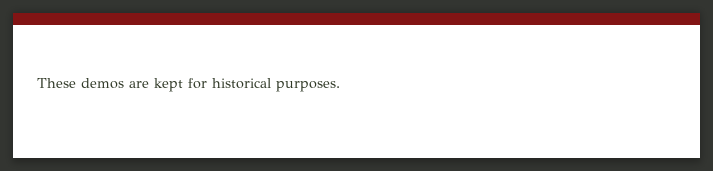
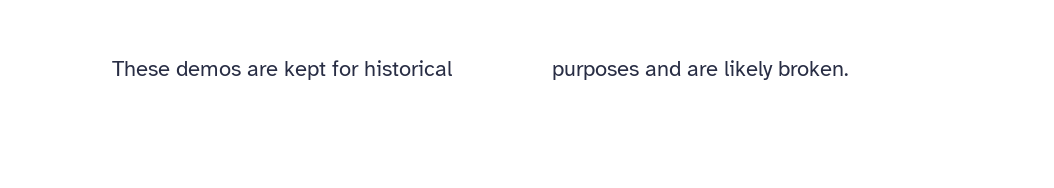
- These demos are kept for historical purposes.
+ These demos are kept for historical purposes and are likely broken.

